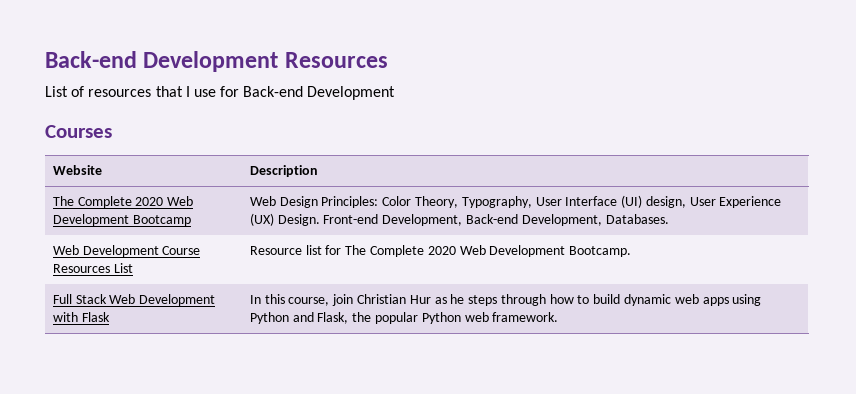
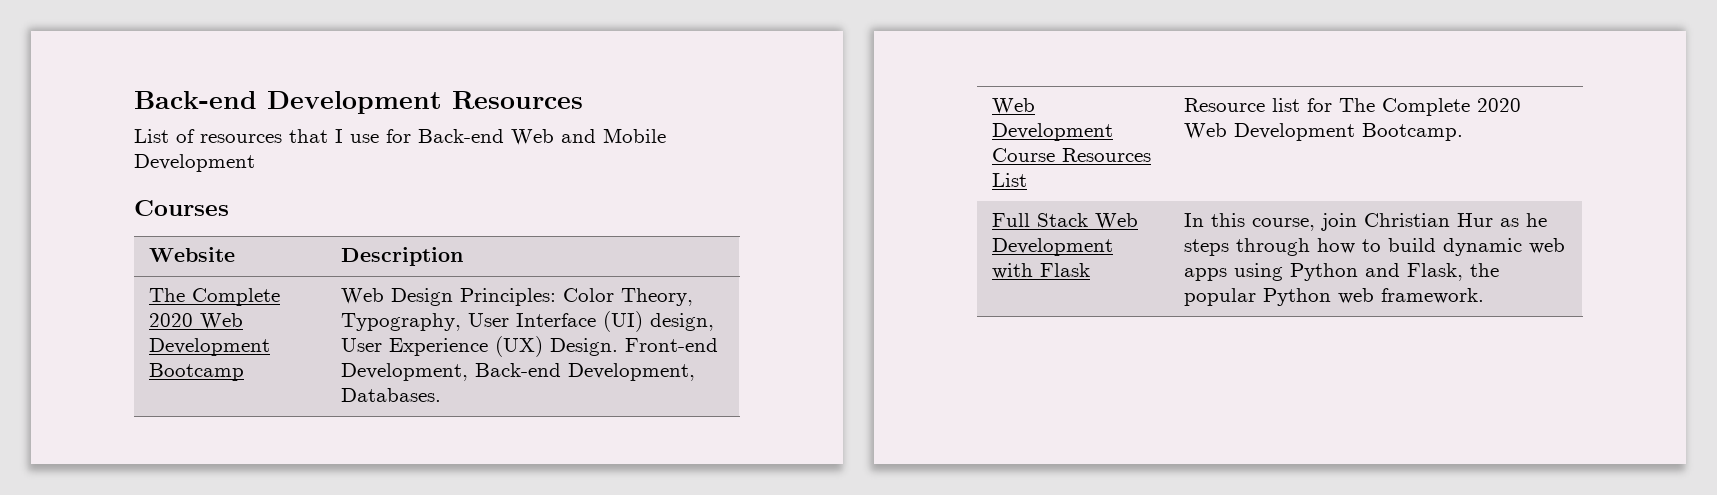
- List of resources that I use for Back-end Development
+ List of resources that I use for Back-end Web and Mobile Development

